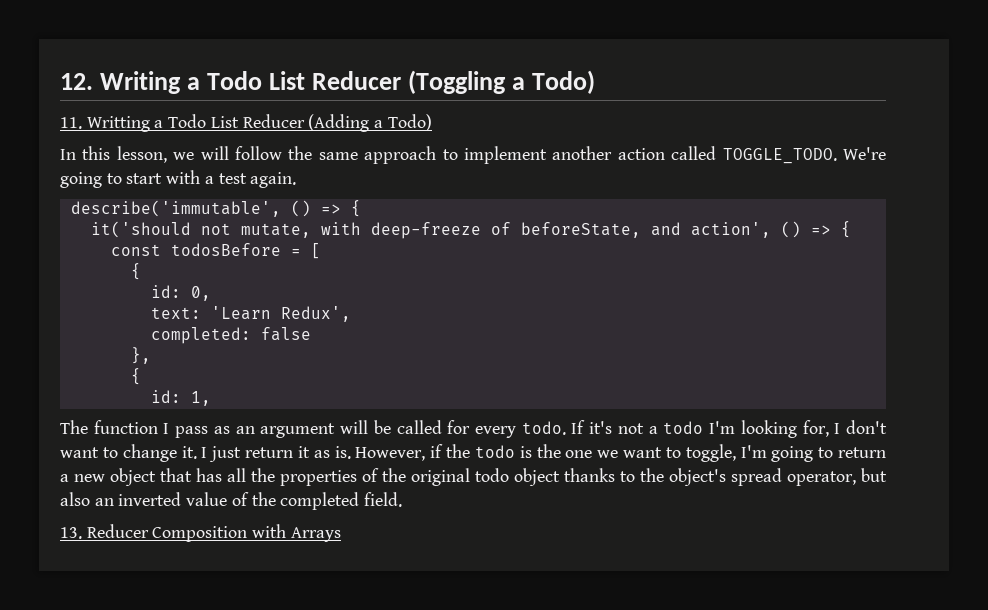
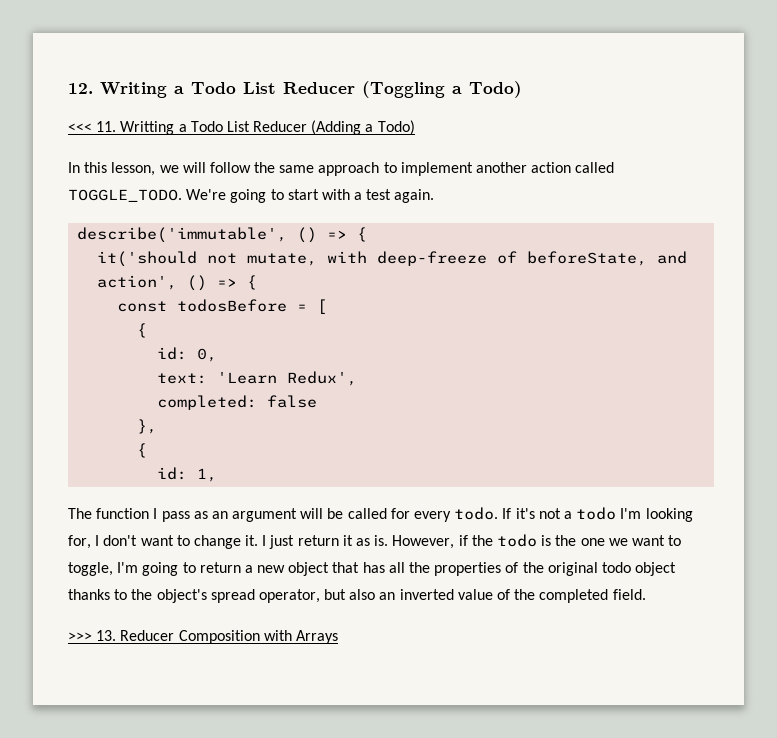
- 11. Writting a Todo List Reducer (Adding a Todo)
+ <<< 11. Writting a Todo List Reducer (Adding a Todo)
- 13. Reducer Composition with Arrays
+ >>> 13. Reducer Composition with Arrays

